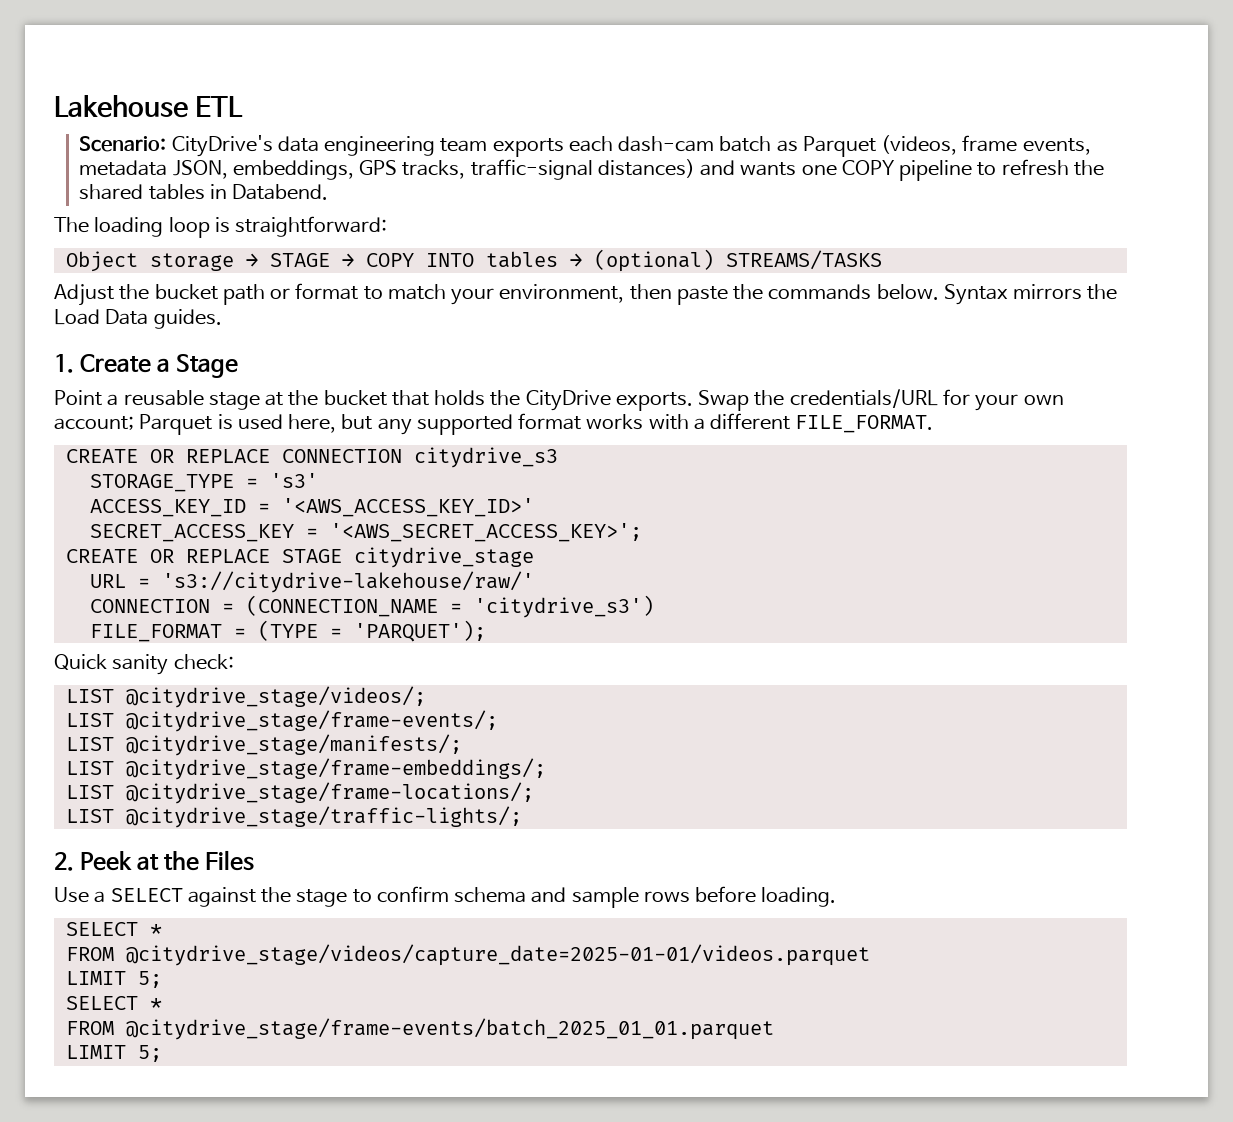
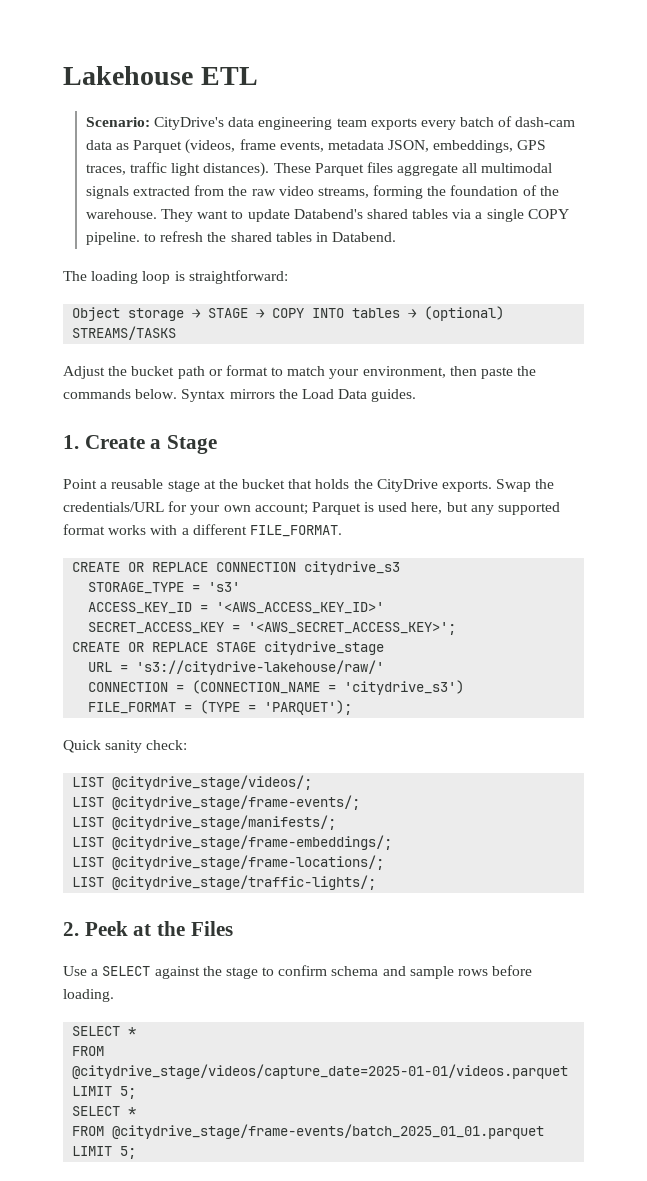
- Scenario: CityDrive's data engineering team exports each dash-cam batch as Parquet (videos, frame events, metadata JSON, embeddings, GPS tracks, traffic-signal distances) and wants one COPY pipeline to refresh the shared tables in Databend.
+ Scenario: CityDrive's data engineering team exports every batch of dash-cam data as Parquet (videos, frame events, metadata JSON, embeddings, GPS traces, traffic light distances). These Parquet files aggregate all multimodal signals extracted from the raw video streams, forming the foundation of the warehouse. They want to update Databend's shared tables via a single COPY pipeline. to refresh the shared tables in Databend.

